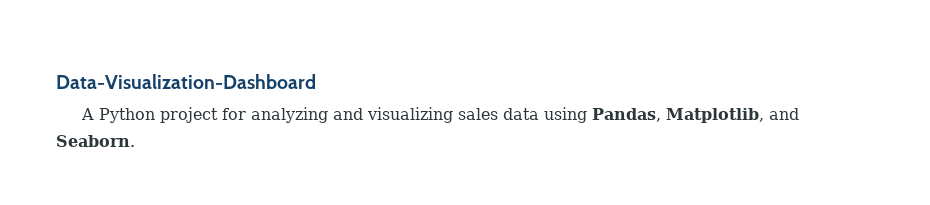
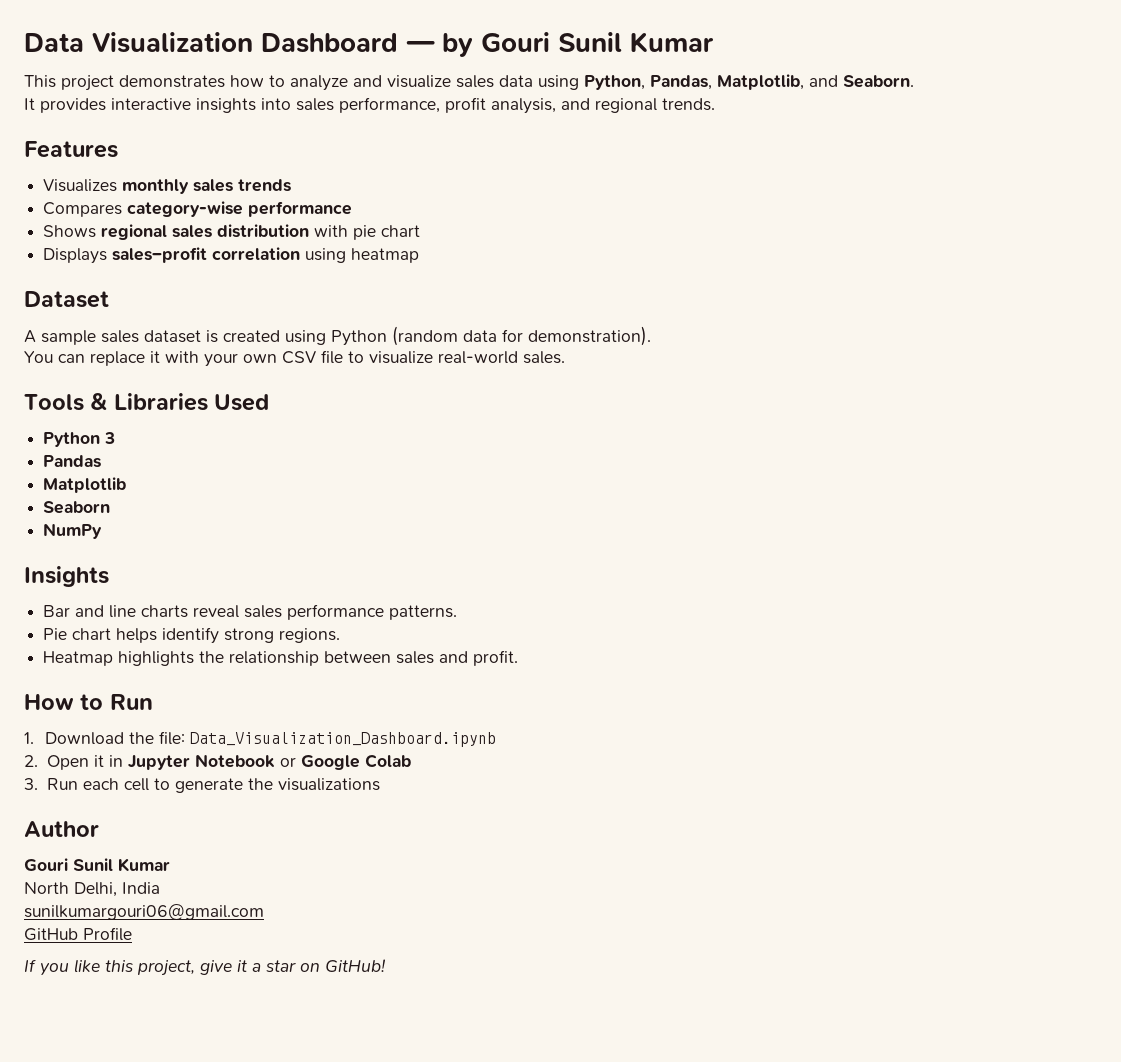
- Data-Visualization-Dashboard
- A Python project for analyzing and visualizing sales data using Pandas, Matplotlib, and Seaborn.
+ Data Visualization Dashboard — by Gouri Sunil Kumar
+ This project demonstrates how to analyze and visualize sales data using Python, Pandas, Matplotlib, and Seaborn.
+ It provides interactive insights into sales performance, profit analysis, and regional trends.
+ Features
+ Visualizes monthly sales trends
+ Compares category-wise performance
+ Shows regional sales distribution with pie chart
+ Displays sales–profit correlation using heatmap
+ Dataset
+ A sample sales dataset is created using Python (random data for demonstration).
+ You can replace it with your own CSV file to visualize real-world sales.
+ Tools & Libraries Used
+ Python 3
+ Pandas
+ Matplotlib
+ Seaborn
+ NumPy
+ Insights
+ Bar and line charts reveal sales performance patterns.
+ Pie chart helps identify strong regions.
+ Heatmap highlights the relationship between sales and profit.
+ How to Run
+ 1. Download the file: Data_Visualization_Dashboard.ipynb
+ 2. Open it in Jupyter Notebook or Google Colab
+ 3. Run each cell to generate the visualizations
+ Author
+ Gouri Sunil Kumar
+ North Delhi, India
+ sunilkumargouri06@gmail.com
+ GitHub Profile
+ If you like this project, give it a star on GitHub!

